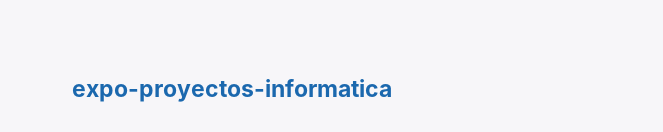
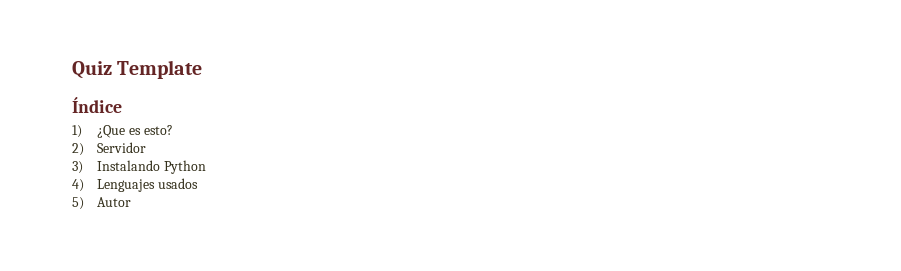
- expo-proyectos-informatica
+ Quiz Template
+ Índice
+ 1) ¿Que es esto?
+ 2) Servidor
+ 3) Instalando Python
+ 4) Lenguajes usados
+ 5) Autor

